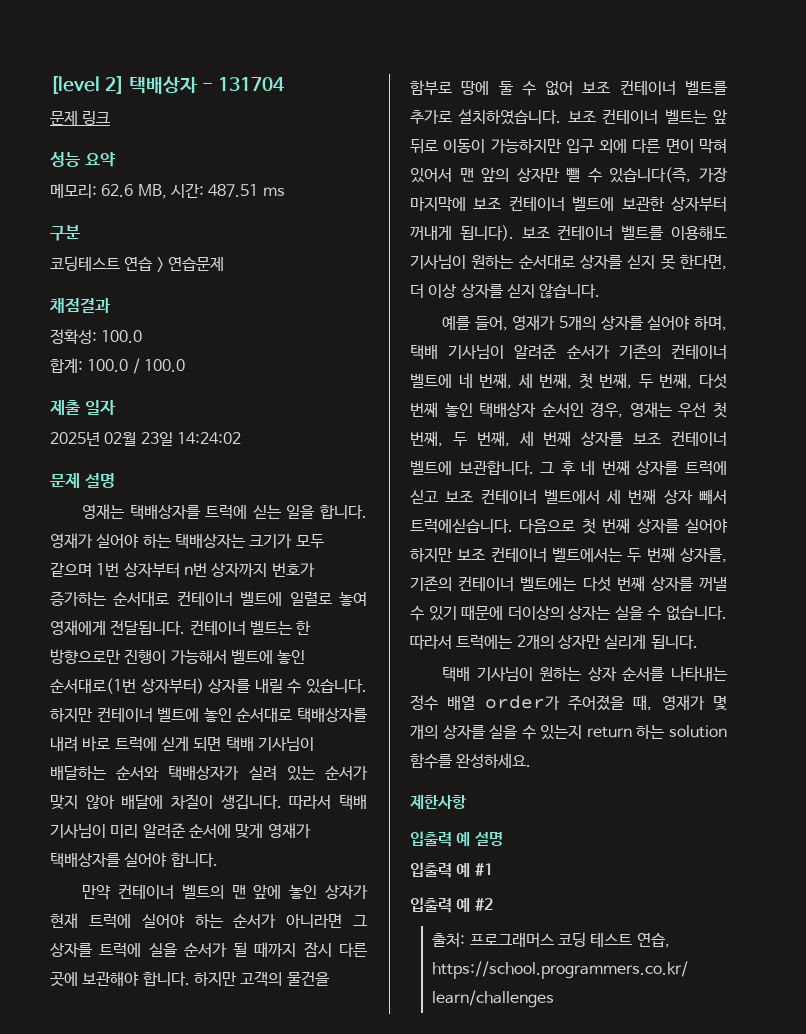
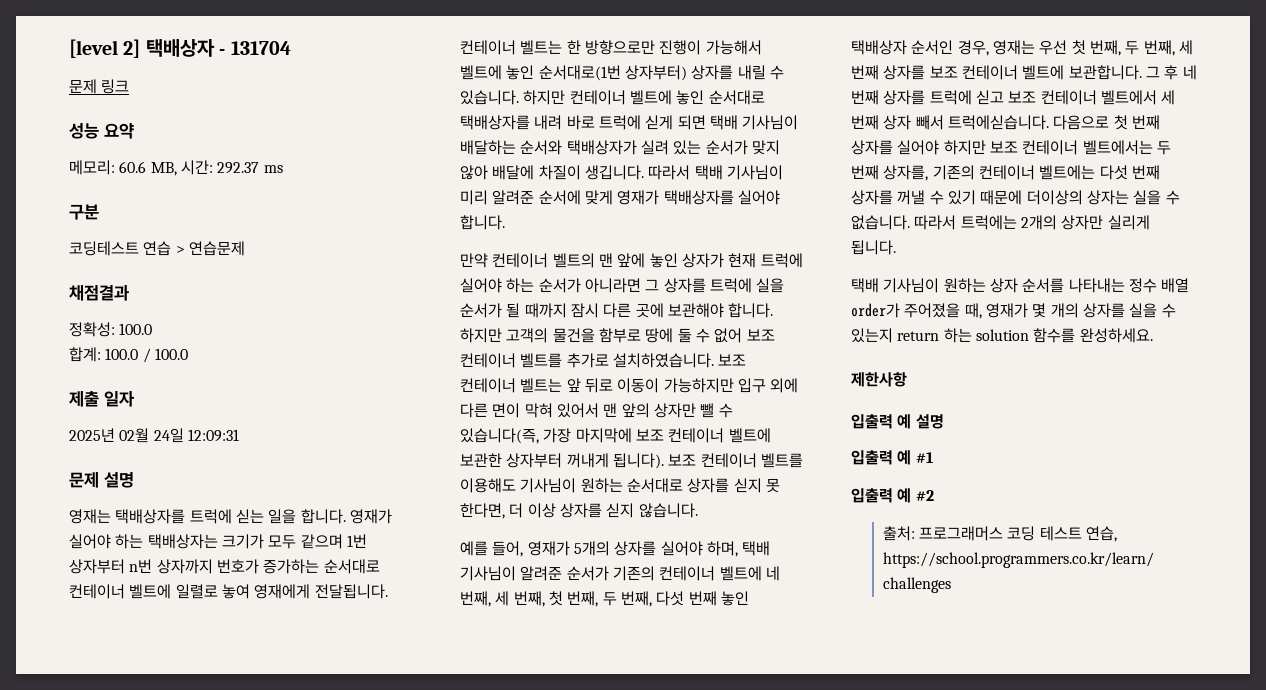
- 메모리: 62.6 MB, 시간: 487.51 ms
+ 메모리: 60.6 MB, 시간: 292.37 ms
- 2025년 02월 23일 14:24:02
+ 2025년 02월 24일 12:09:31

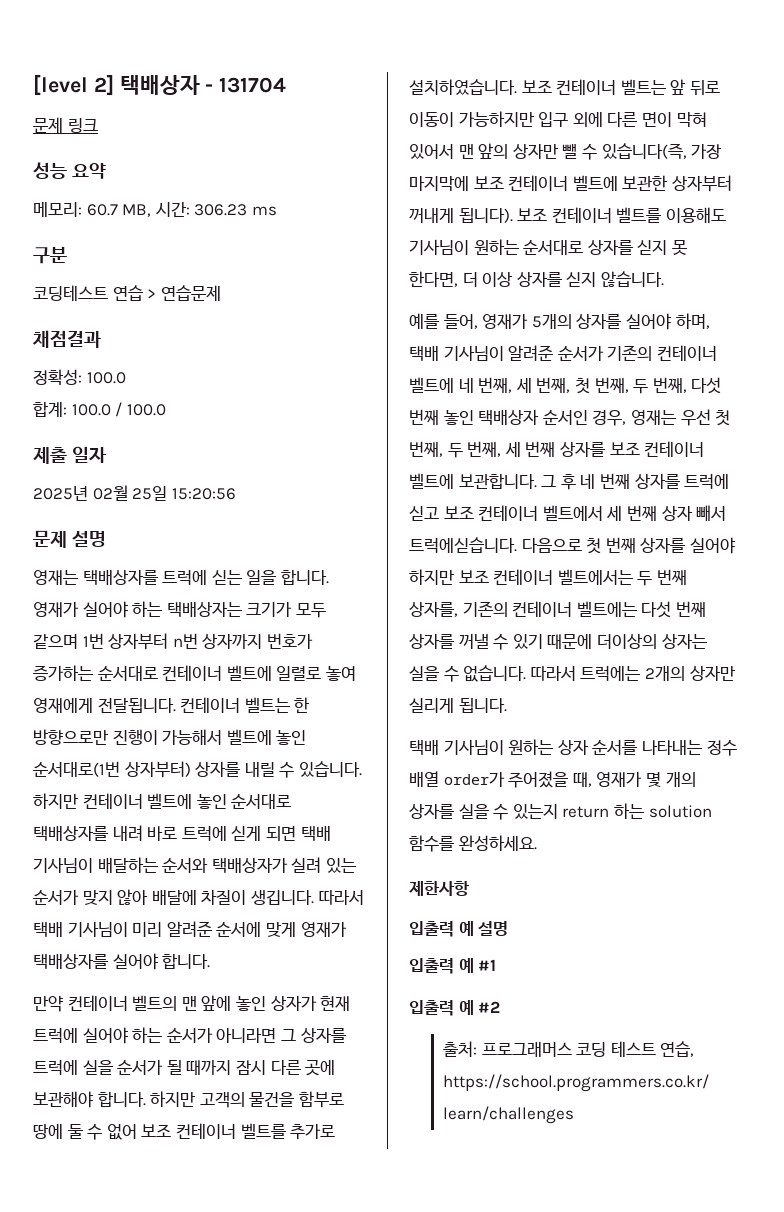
- 메모리: 60.6 MB, 시간: 292.37 ms
+ 메모리: 60.7 MB, 시간: 306.23 ms
- 2025년 02월 24일 12:09:31
+ 2025년 02월 25일 15:20:56

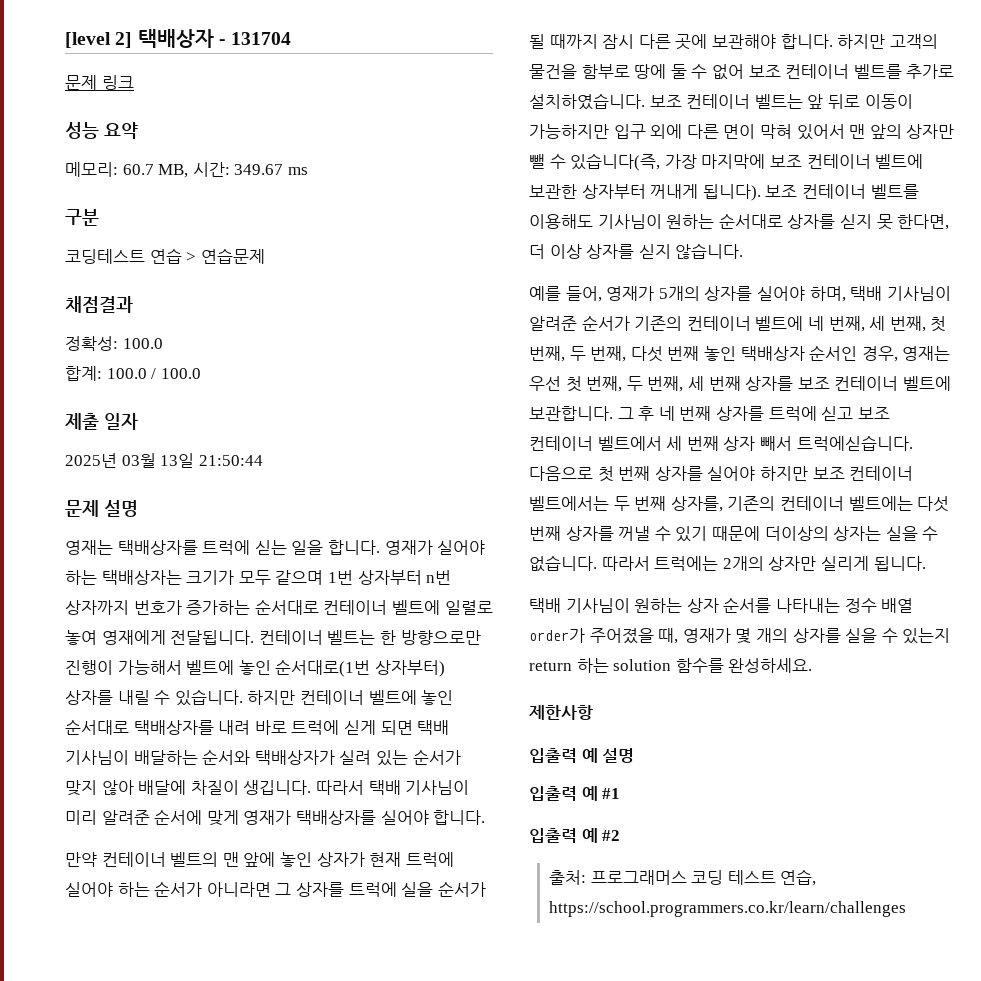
- 메모리: 60.7 MB, 시간: 306.23 ms
+ 메모리: 60.7 MB, 시간: 349.67 ms
- 2025년 02월 25일 15:20:56
+ 2025년 03월 13일 21:50:44

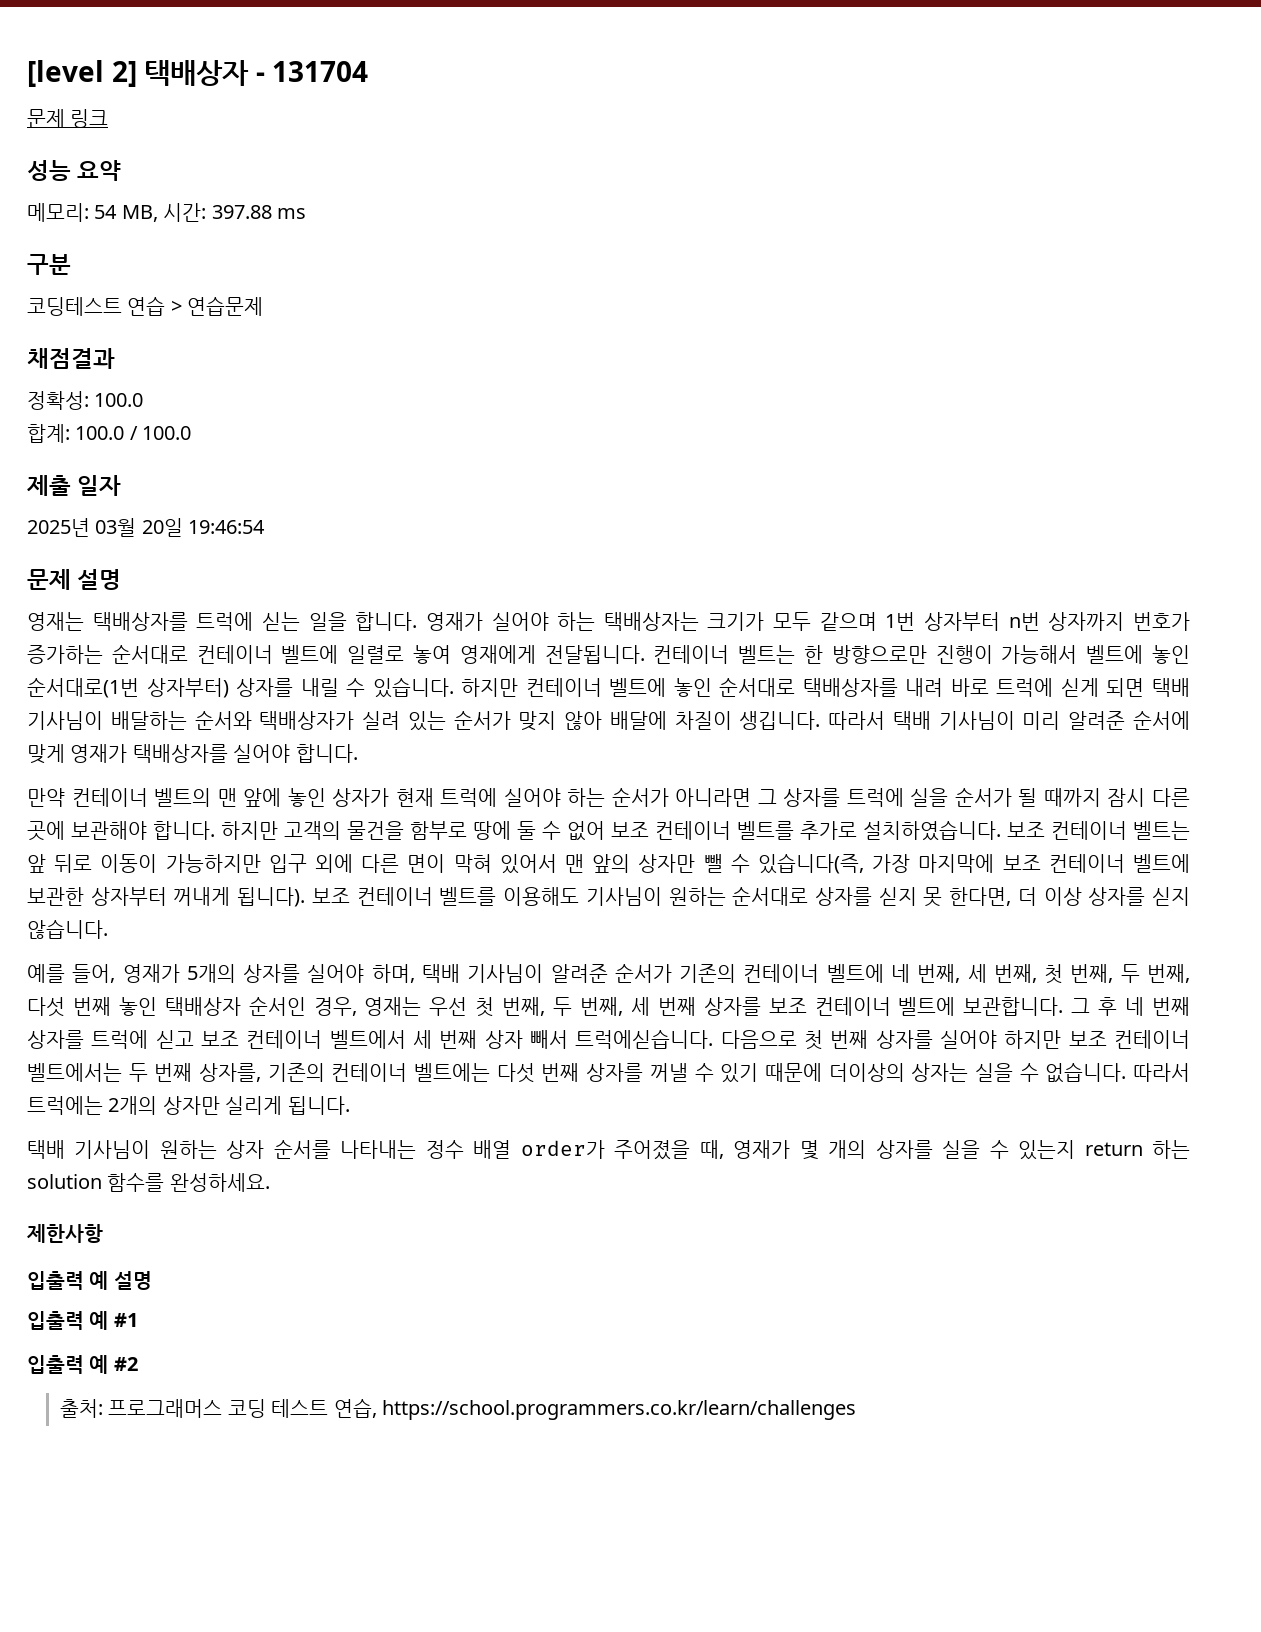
- 메모리: 60.7 MB, 시간: 349.67 ms
+ 메모리: 54 MB, 시간: 397.88 ms
- 2025년 03월 13일 21:50:44
+ 2025년 03월 20일 19:46:54

